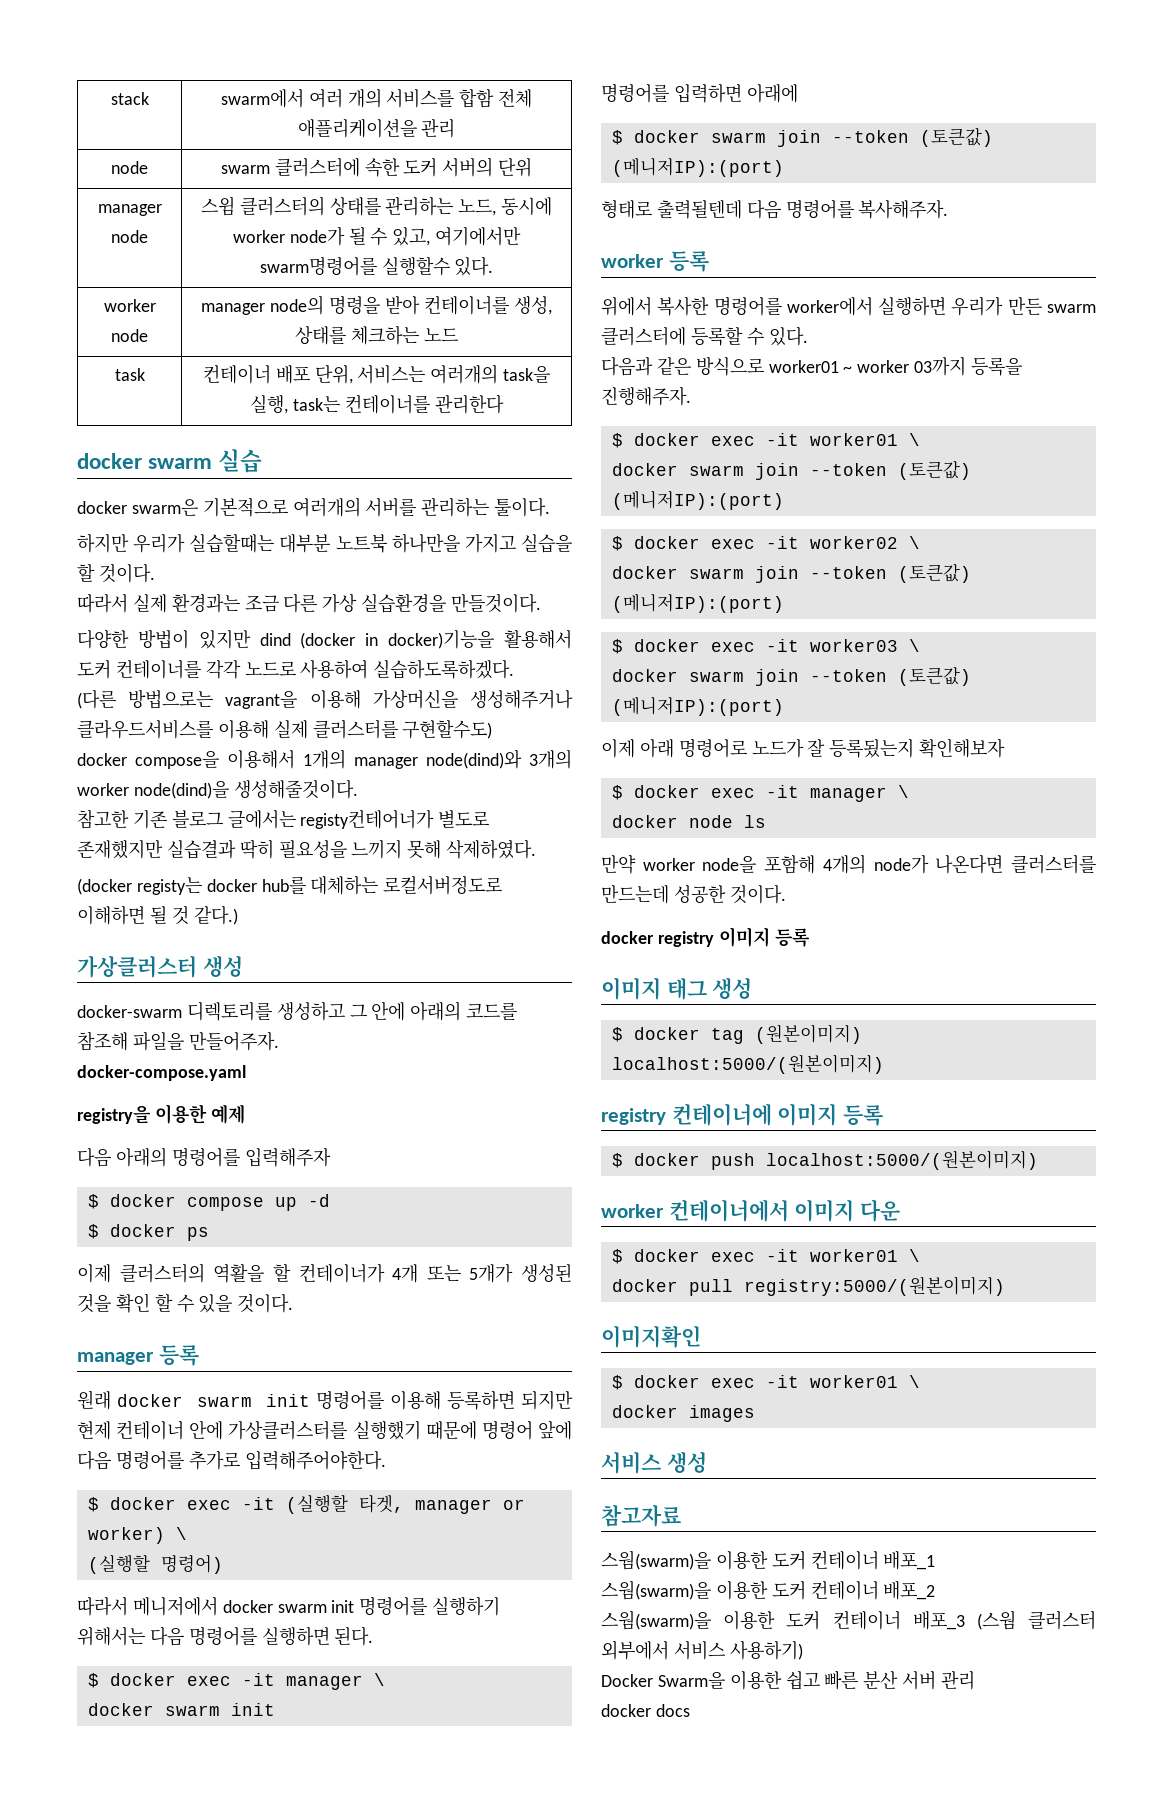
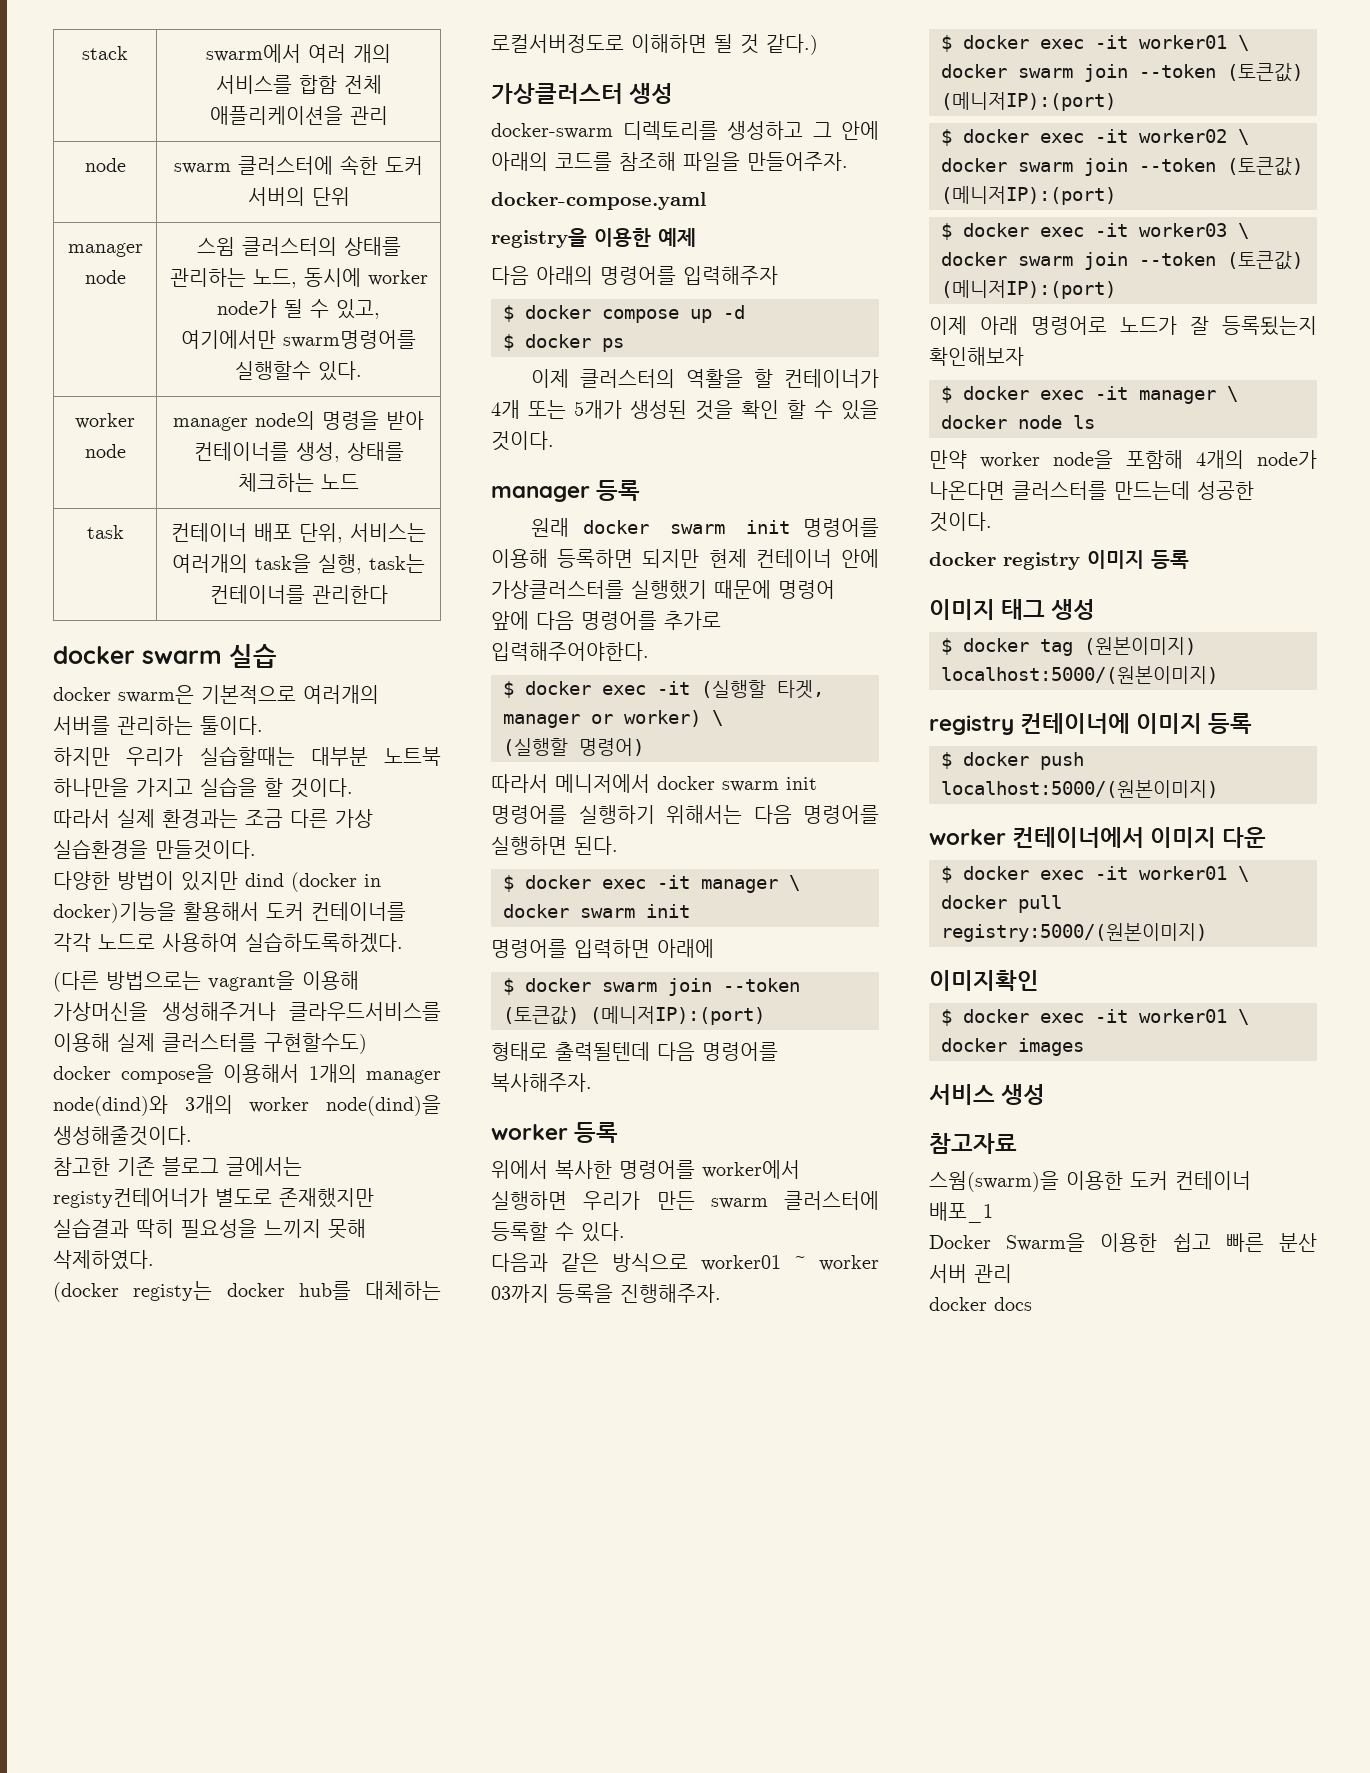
- 스웜(swarm)을 이용한 도커 컨테이너 배포_2
- 스웜(swarm)을 이용한 도커 컨테이너 배포_3 (스웜 클러스터 외부에서 서비스 사용하기)

